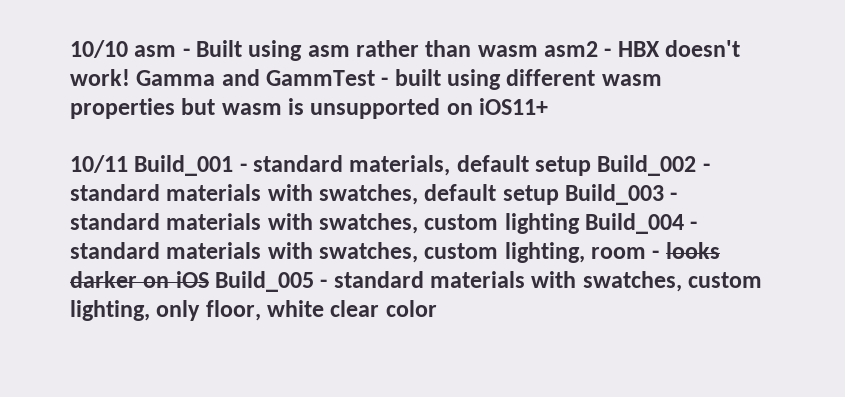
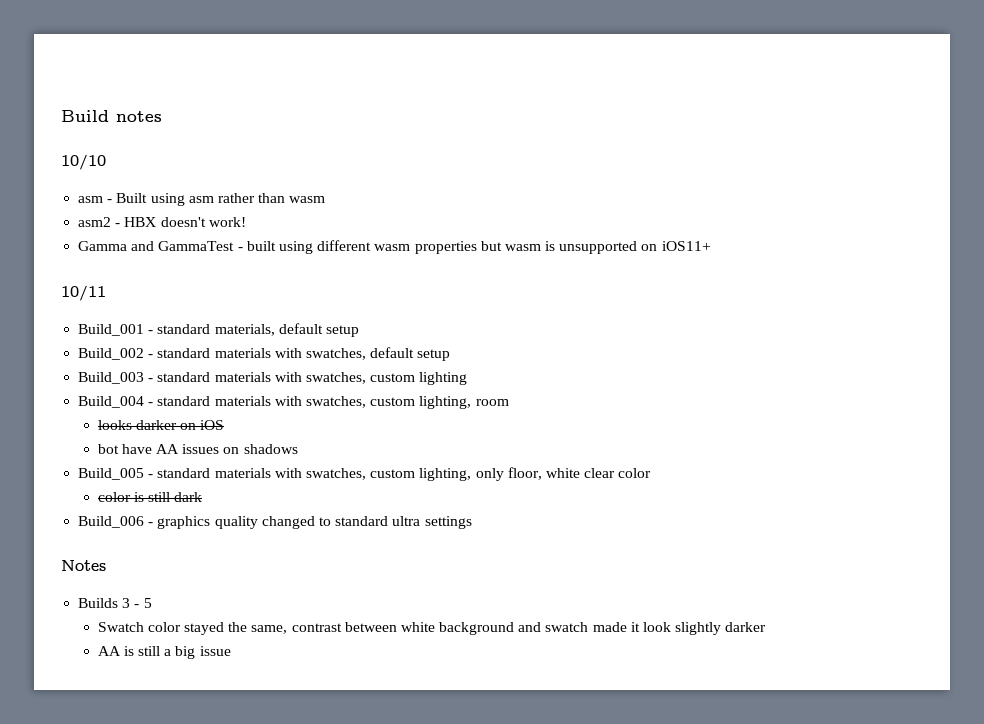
+ Build notes
- 10/10 asm - Built using asm rather than wasm asm2 - HBX doesn't work! Gamma and GammTest - built using different wasm properties but wasm is unsupported on iOS11+
+ 10/10
+ asm - Built using asm rather than wasm
+ asm2 - HBX doesn't work!
+ Gamma and GammaTest - built using different wasm properties but wasm is unsupported on iOS11+
- 10/11 Build_001 - standard materials, default setup Build_002 - standard materials with swatches, default setup Build_003 - standard materials with swatches, custom lighting Build_004 - standard materials with swatches, custom lighting, room - looks darker on iOS Build_005 - standard materials with swatches, custom lighting, only floor, white clear color
+ 10/11
+ Build_001 - standard materials, default setup
+ Build_002 - standard materials with swatches, default setup
+ Build_003 - standard materials with swatches, custom lighting
+ Build_004 - standard materials with swatches, custom lighting, room
+ looks darker on iOS
+ bot have AA issues on shadows
+ Build_005 - standard materials with swatches, custom lighting, only floor, white clear color
+ color is still dark
+ Build_006 - graphics quality changed to standard ultra settings
+ Notes
+ Builds 3 - 5
+ Swatch color stayed the same, contrast between white background and swatch made it look slightly darker
+ AA is still a big issue

